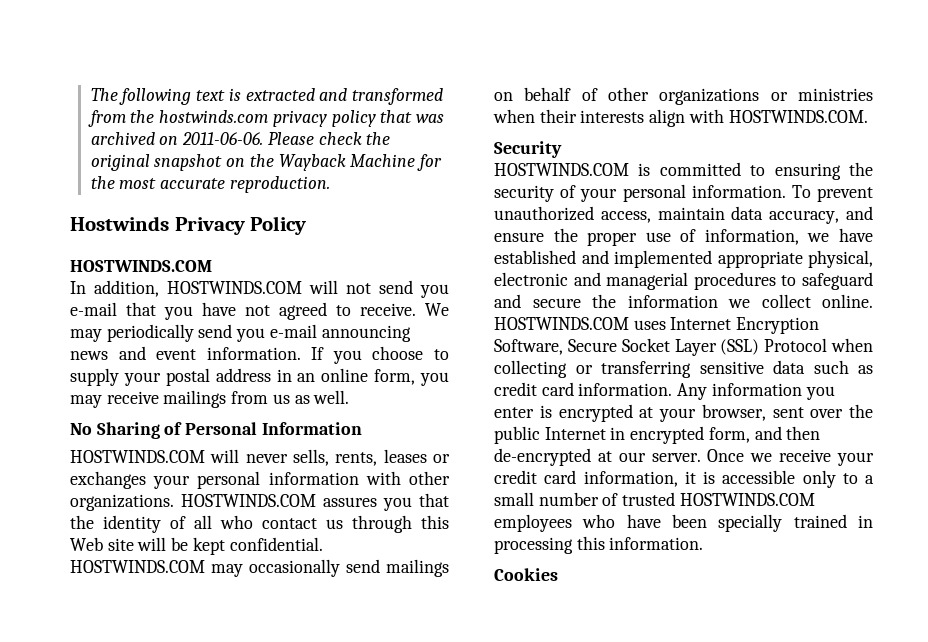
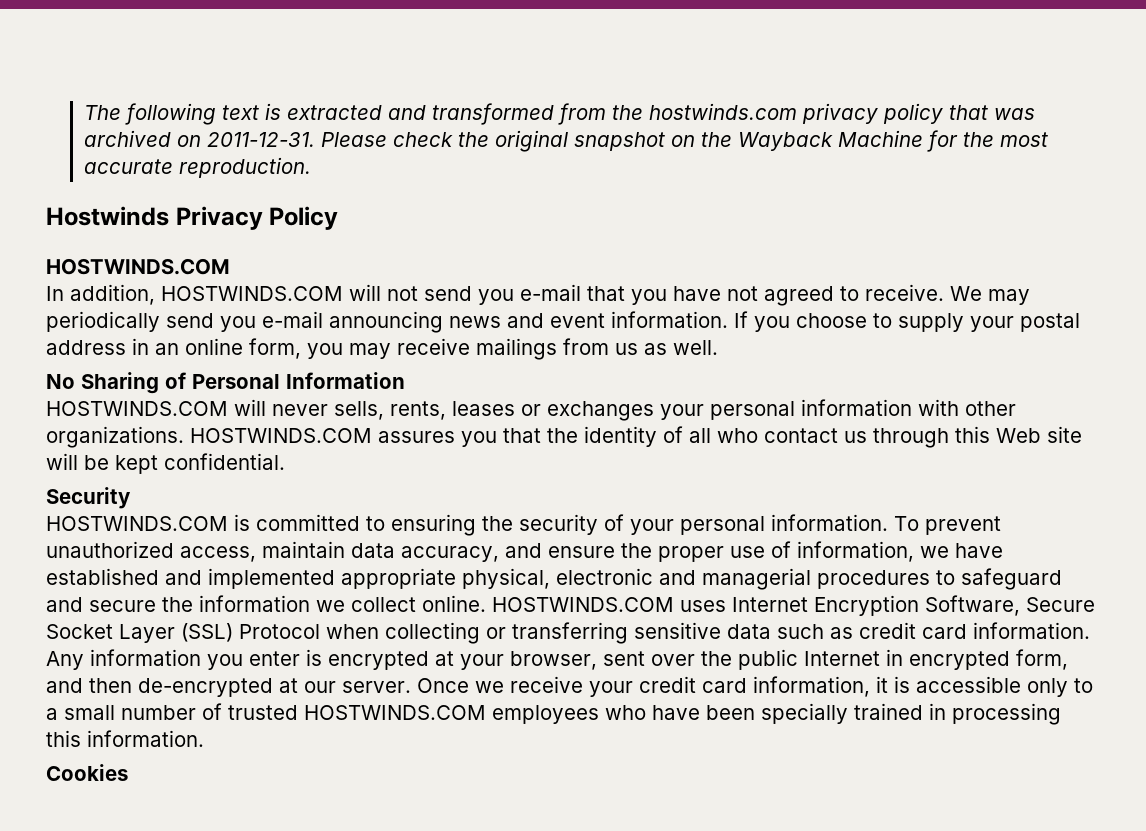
- The following text is extracted and transformed from the hostwinds.com privacy policy that was archived on 2011-06-06.
+ The following text is extracted and transformed from the hostwinds.com privacy policy that was archived on 2011-12-31.
- HOSTWINDS.COM may occasionally send mailings on behalf of other organizations or ministries when their interests align with HOSTWINDS.COM.

